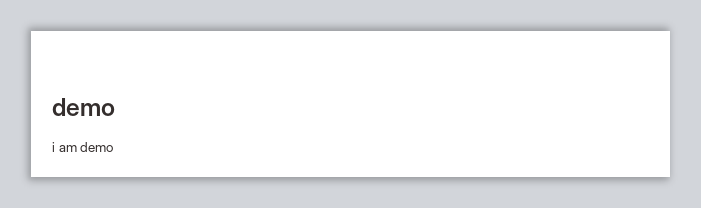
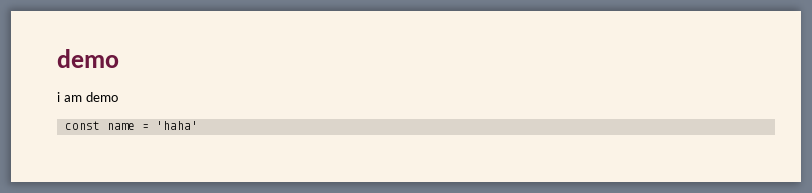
+ const name = 'haha'

